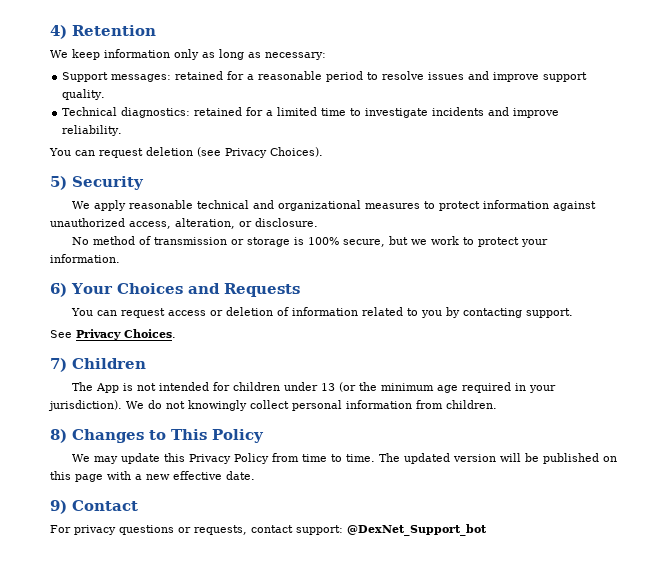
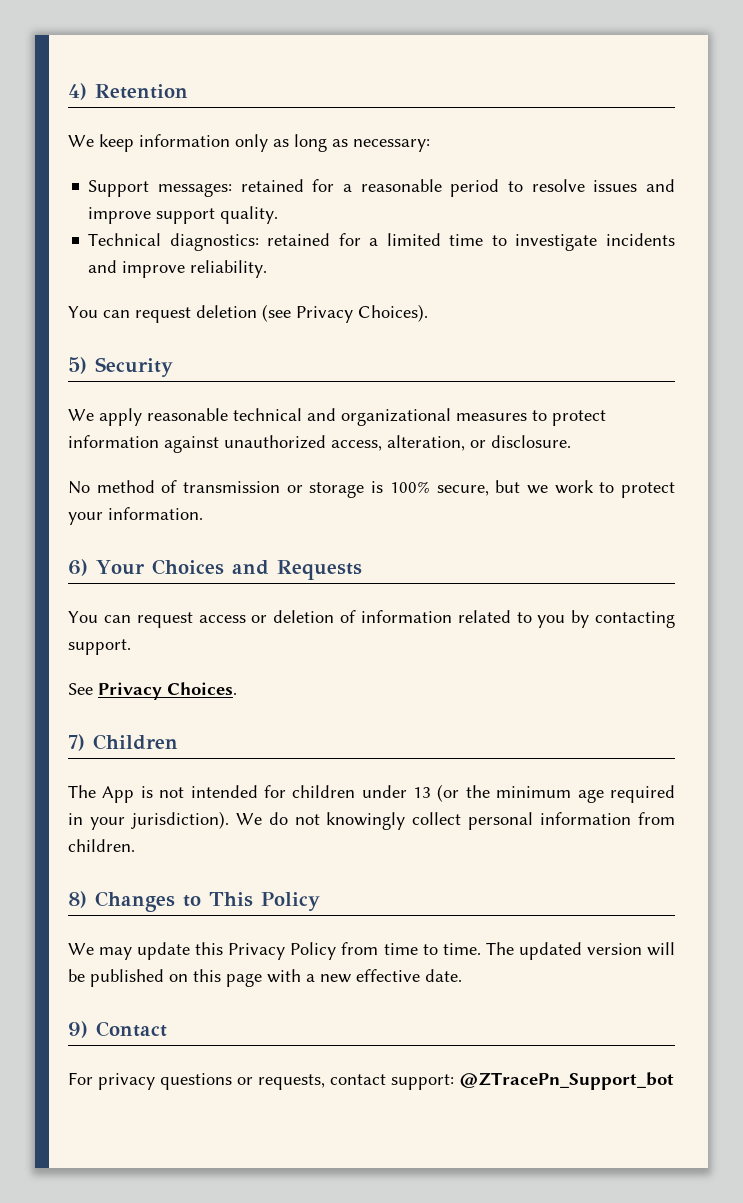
- For privacy questions or requests, contact support: @DexNet_Support_bot
+ For privacy questions or requests, contact support: @ZTracePn_Support_bot

